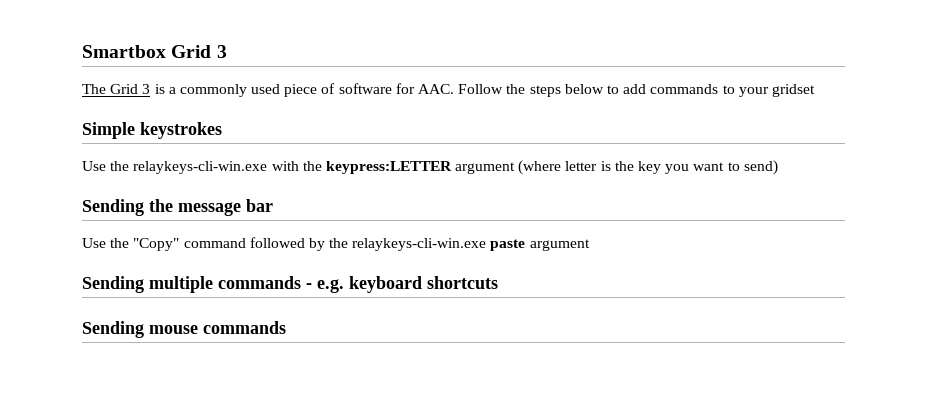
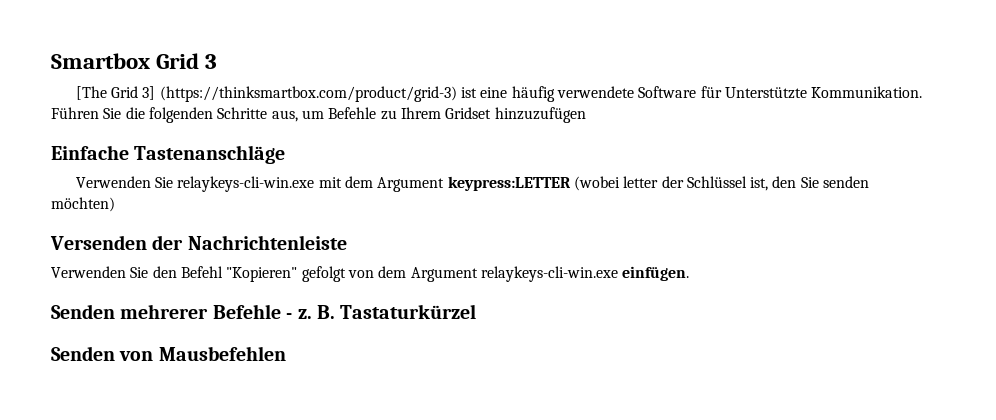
- The Grid 3 is a commonly used piece of software for AAC. Follow the steps below to add commands to your gridset
- Simple keystrokes
- Use the relaykeys-cli-win.exe with the keypress:LETTER argument (where letter is the key you want to send)
- Sending the message bar
- Use the "Copy" command followed by the relaykeys-cli-win.exe paste argument
- Sending multiple commands - e.g. keyboard shortcuts
- Sending mouse commands
+ [The Grid 3] (https://thinksmartbox.com/product/grid-3) ist eine häufig verwendete Software für Unterstützte Kommunikation. Führen Sie die folgenden Schritte aus, um Befehle zu Ihrem Gridset hinzuzufügen
+ Einfache Tastenanschläge
+ Verwenden Sie relaykeys-cli-win.exe mit dem Argument keypress:LETTER (wobei letter der Schlüssel ist, den Sie senden möchten)
+ Versenden der Nachrichtenleiste
+ Verwenden Sie den Befehl "Kopieren" gefolgt von dem Argument relaykeys-cli-win.exe einfügen.
+ Senden mehrerer Befehle - z. B. Tastaturkürzel
+ Senden von Mausbefehlen

